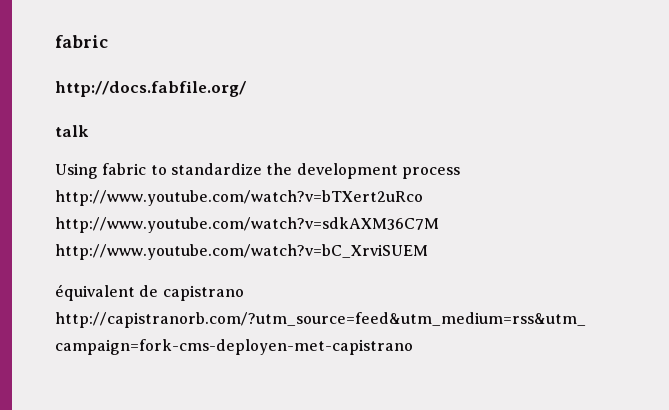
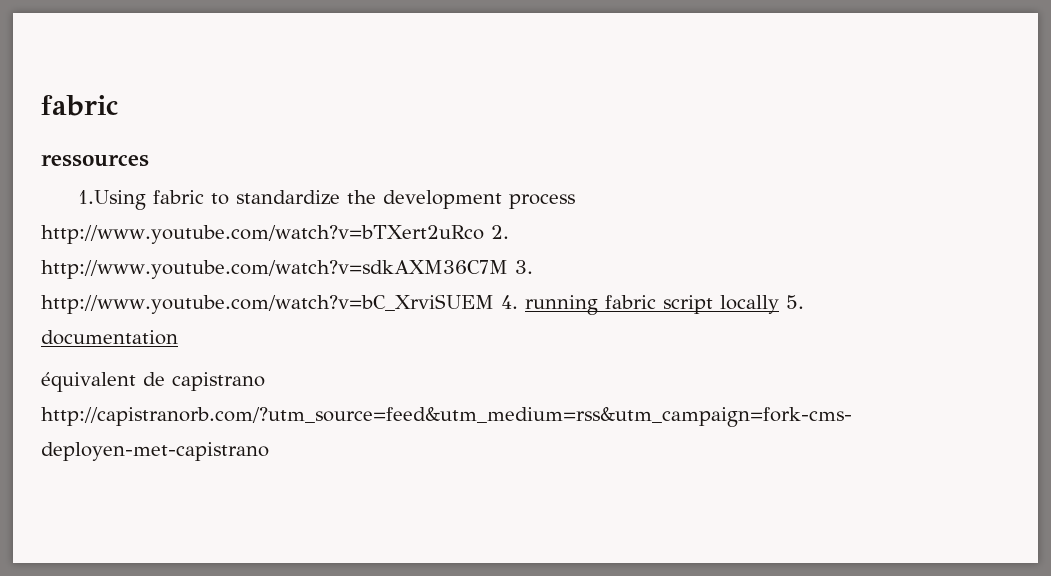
- http://docs.fabfile.org/
- talk
- Using fabric to standardize the development process http://www.youtube.com/watch?v=bTXert2uRco http://www.youtube.com/watch?v=sdkAXM36C7M http://www.youtube.com/watch?v=bC_XrviSUEM
+ ressources
+ 1.Using fabric to standardize the development process http://www.youtube.com/watch?v=bTXert2uRco 2. http://www.youtube.com/watch?v=sdkAXM36C7M 3. http://www.youtube.com/watch?v=bC_XrviSUEM 4. running fabric script locally 5. documentation

